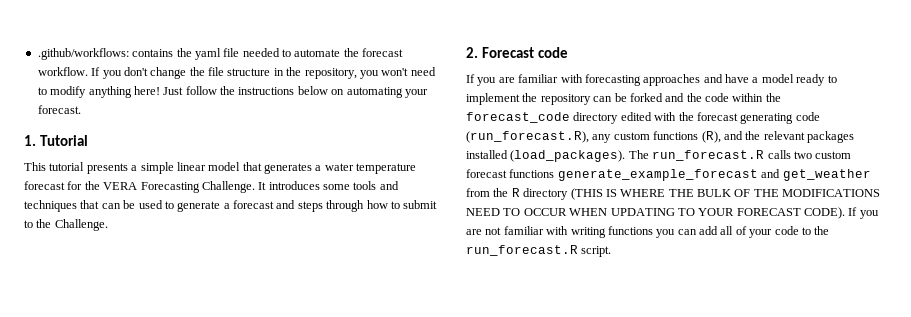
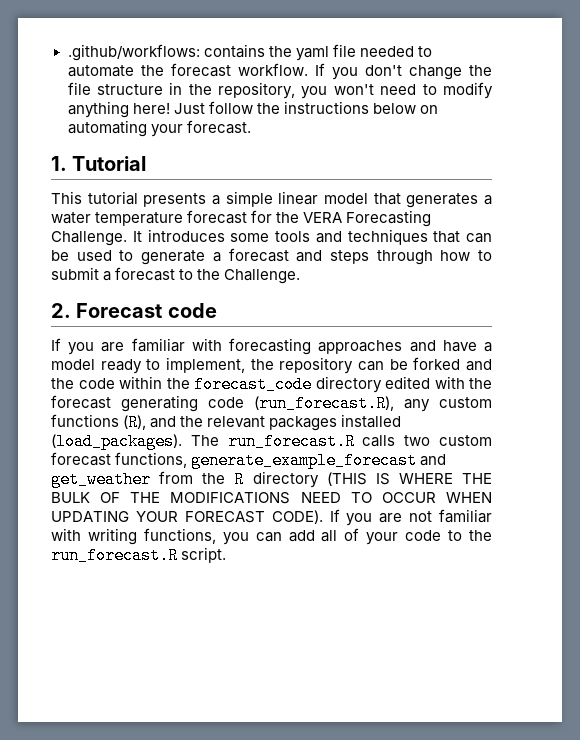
- It introduces some tools and techniques that can be used to generate a forecast and steps through how to submit to the Challenge.
+ It introduces some tools and techniques that can be used to generate a forecast and steps through how to submit a forecast to the Challenge.
- If you are familiar with forecasting approaches and have a model ready to implement the repository can be forked and the code within the forecast_code directory edited with the forecast generating code (run_forecast.R), any custom functions (R), and the relevant packages installed (load_packages).
+ If you are familiar with forecasting approaches and have a model ready to implement, the repository can be forked and the code within the forecast_code directory edited with the forecast generating code (run_forecast.R), any custom functions (R), and the relevant packages installed (load_packages).
- The run_forecast.R calls two custom forecast functions generate_example_forecast and get_weather from the R directory (THIS IS WHERE THE BULK OF THE MODIFICATIONS NEED TO OCCUR WHEN UPDATING TO YOUR FORECAST CODE).
+ The run_forecast.R calls two custom forecast functions, generate_example_forecast and get_weather from the R directory (THIS IS WHERE THE BULK OF THE MODIFICATIONS NEED TO OCCUR WHEN UPDATING YOUR FORECAST CODE).
- If you are not familiar with writing functions you can add all of your code to the run_forecast.R script.
+ If you are not familiar with writing functions, you can add all of your code to the run_forecast.R script.

